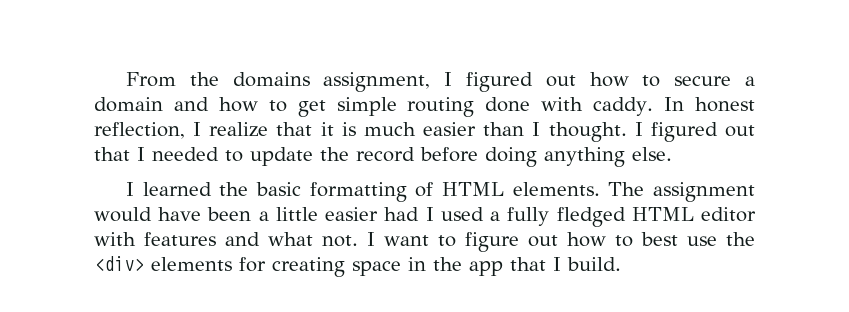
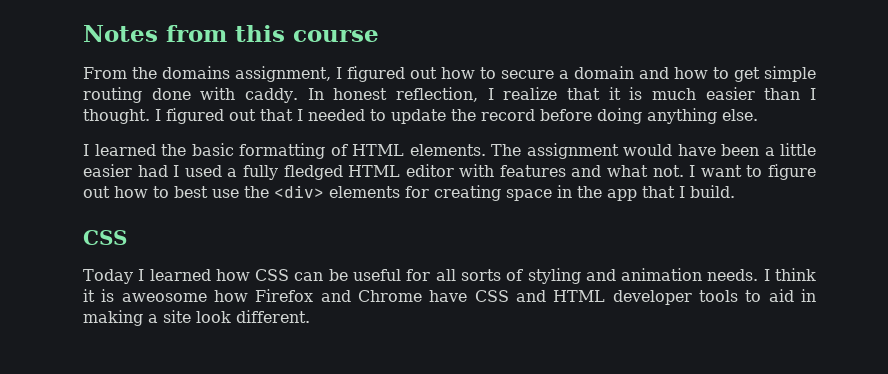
+ Notes from this course
  I want to figure out how to best use the <div> elements for creating space in the app that I build.
+ CSS
+ Today I learned how CSS can be useful for all sorts of styling and animation needs. I think it is aweosome how Firefox and Chrome have CSS and HTML developer tools to aid in making a site look different.

